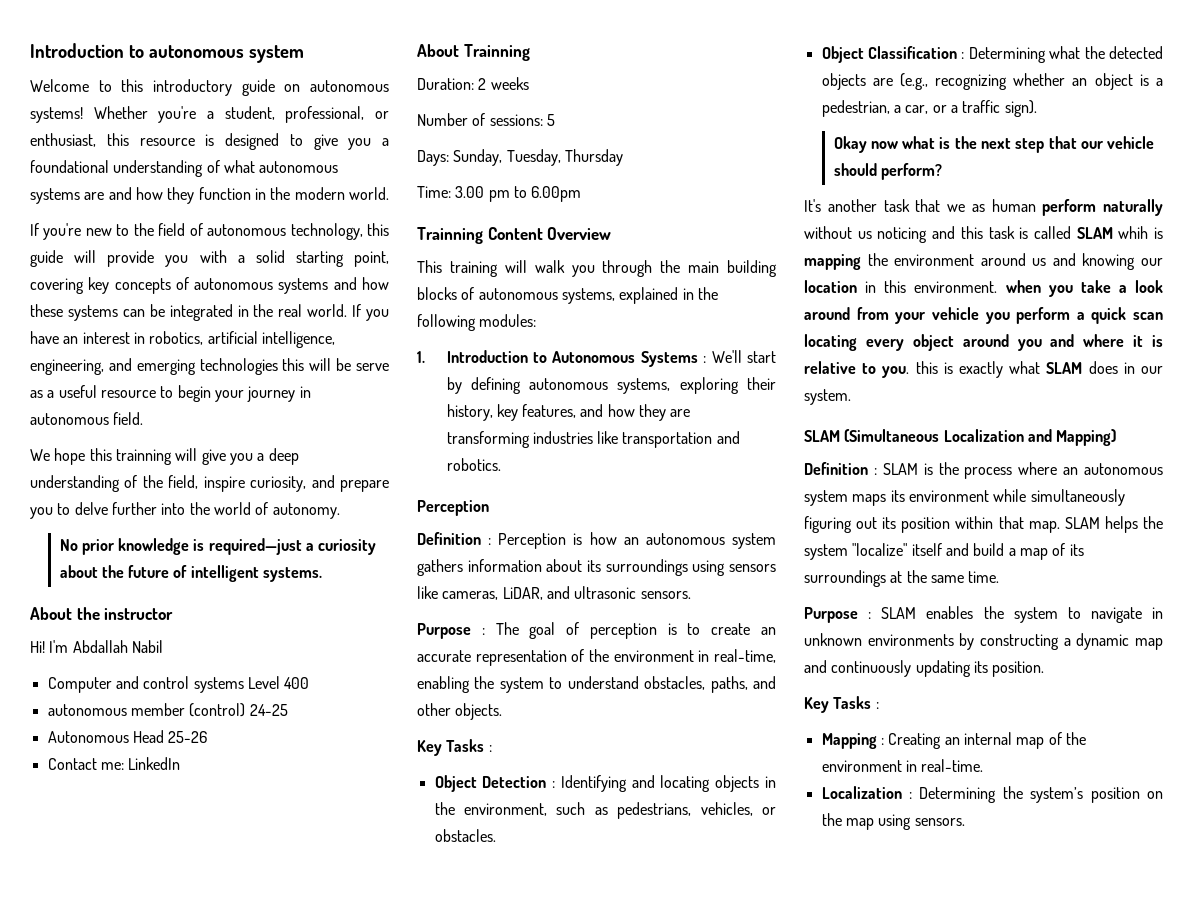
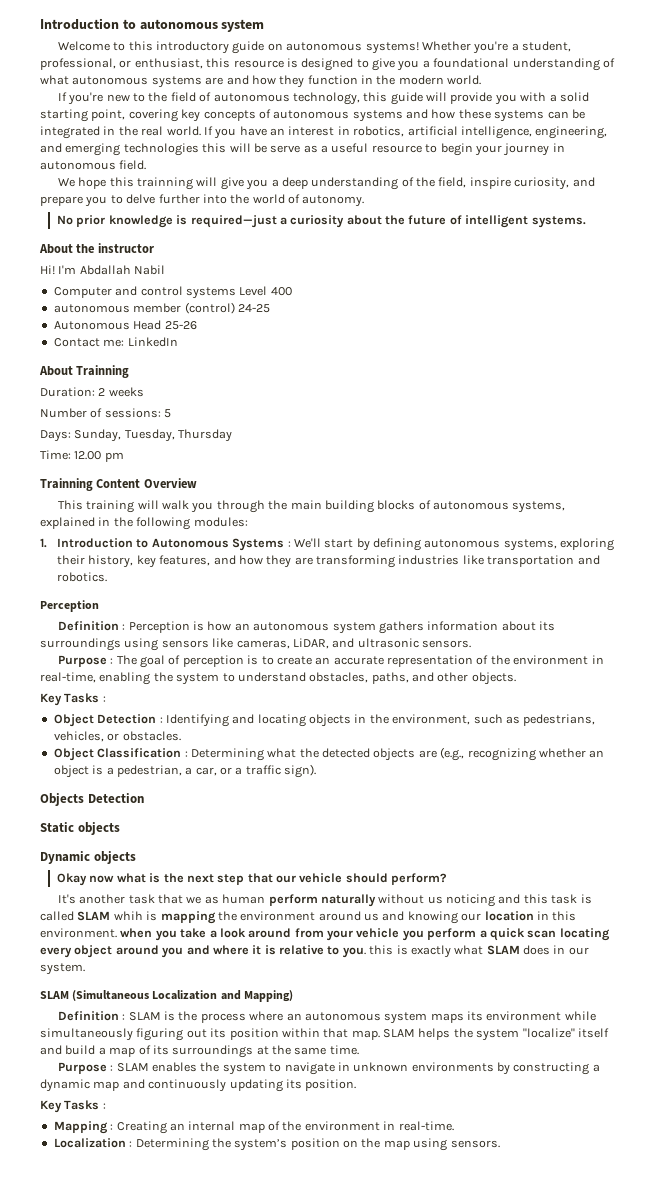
- Time: 3.00 pm to 6.00pm
+ Time: 12.00 pm
+ Objects Detection
+ Static objects
+ Dynamic objects

